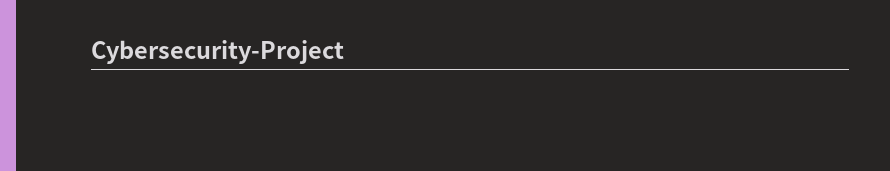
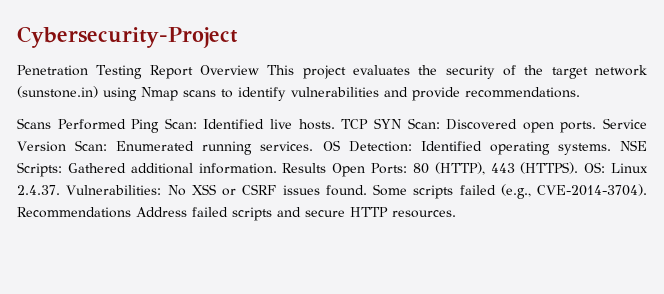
+ Penetration Testing Report Overview This project evaluates the security of the target network (sunstone.in) using Nmap scans to identify vulnerabilities and provide recommendations.
+ Scans Performed Ping Scan: Identified live hosts. TCP SYN Scan: Discovered open ports. Service Version Scan: Enumerated running services. OS Detection: Identified operating systems. NSE Scripts: Gathered additional information. Results Open Ports: 80 (HTTP), 443 (HTTPS). OS: Linux 2.4.37. Vulnerabilities: No XSS or CSRF issues found. Some scripts failed (e.g., CVE-2014-3704). Recommendations Address failed scripts and secure HTTP resources.

